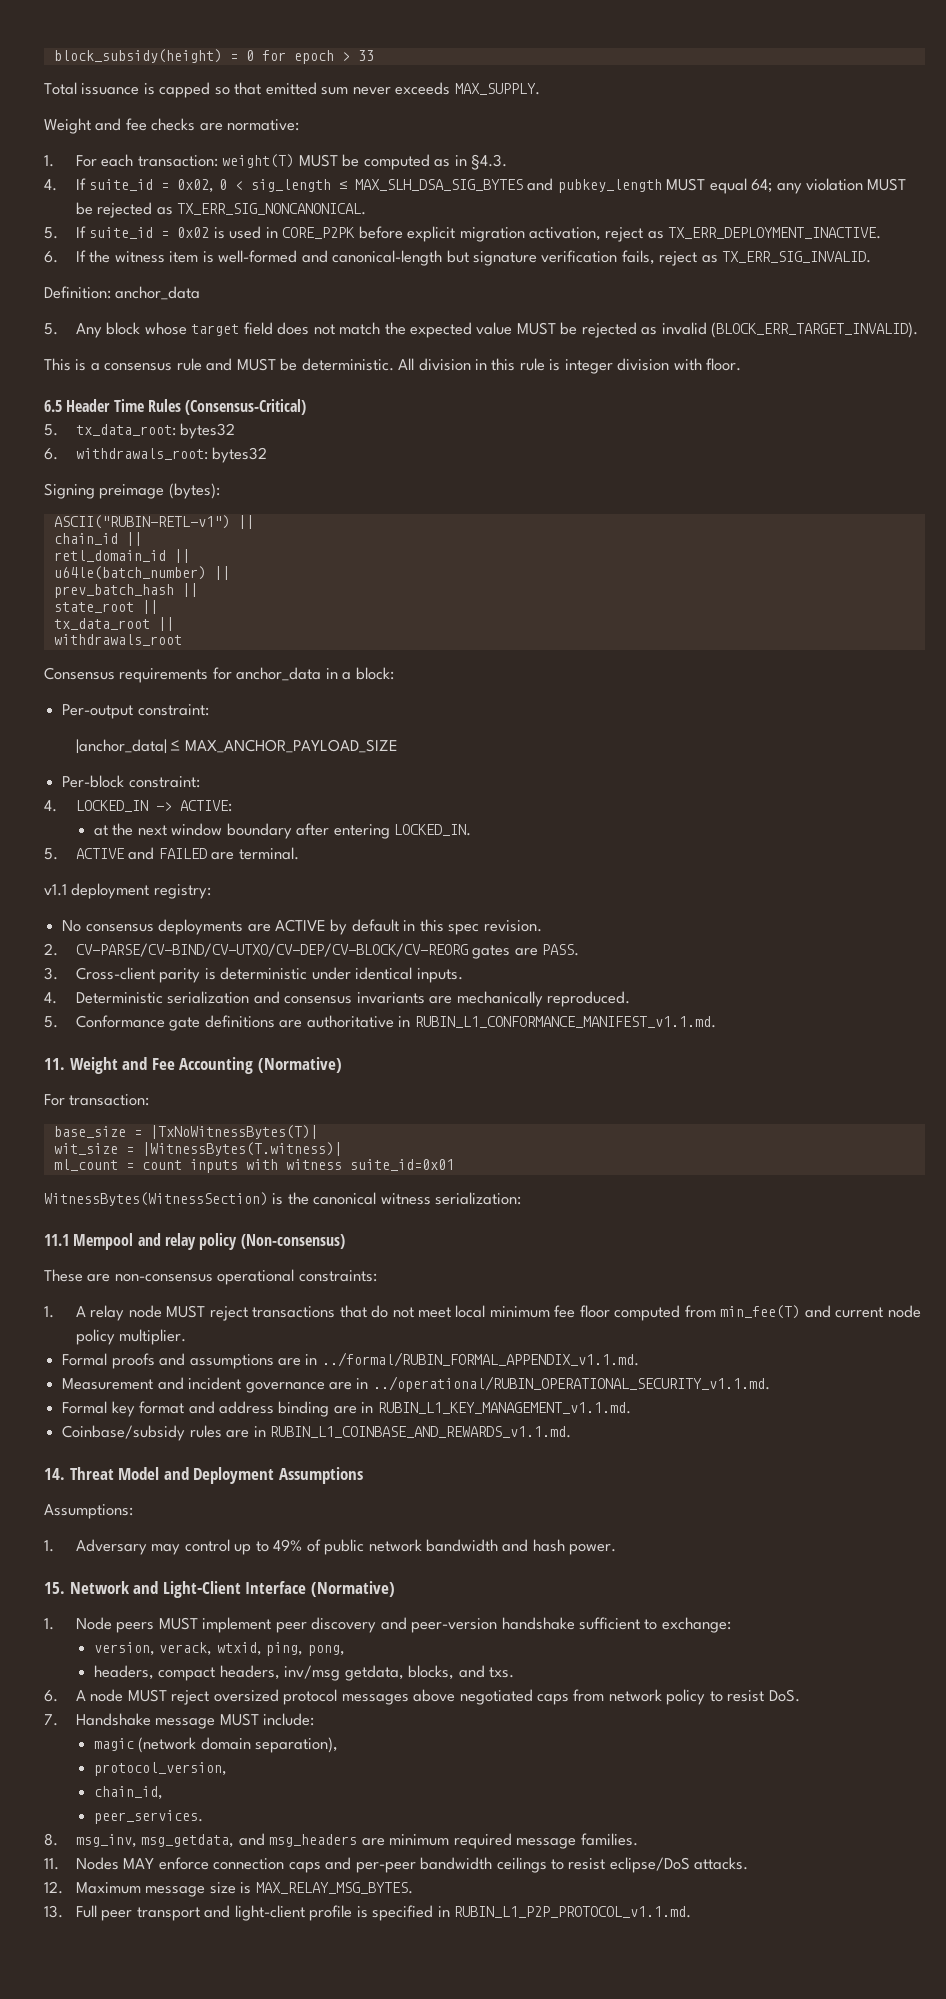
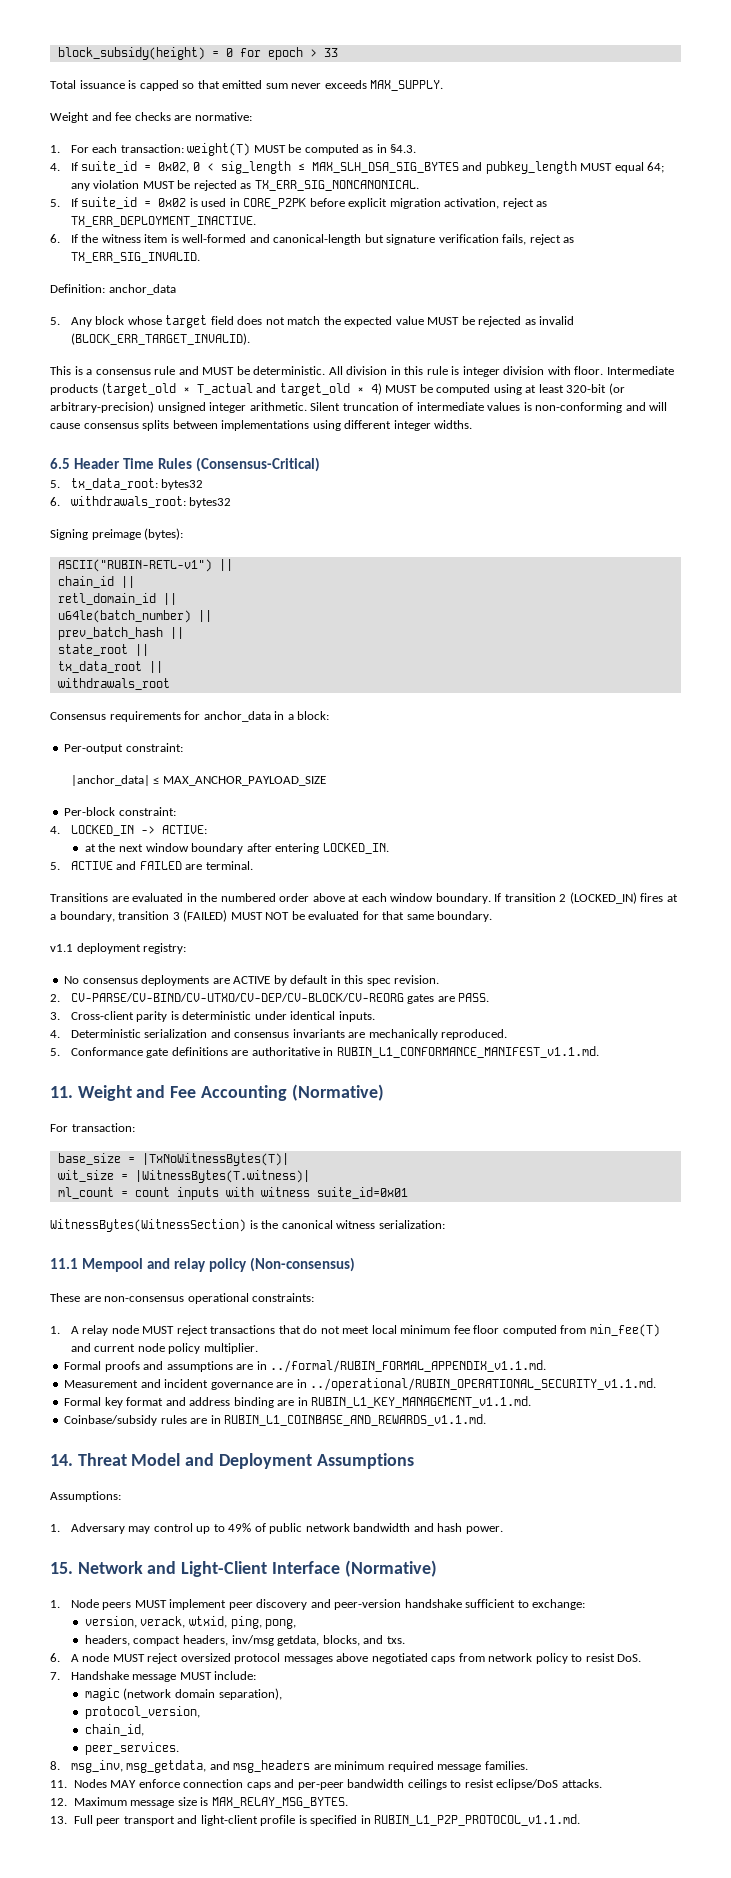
+ Intermediate products (target_old × T_actual and target_old × 4) MUST be computed using at least 320-bit (or arbitrary-precision) unsigned integer arithmetic. Silent truncation of intermediate values is non-conforming and will cause consensus splits between implementations using different integer widths.
+ Transitions are evaluated in the numbered order above at each window boundary. If transition 2 (LOCKED_IN) fires at a boundary, transition 3 (FAILED) MUST NOT be evaluated for that same boundary.

